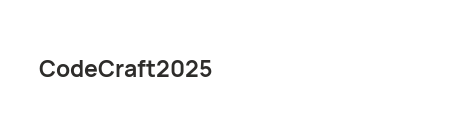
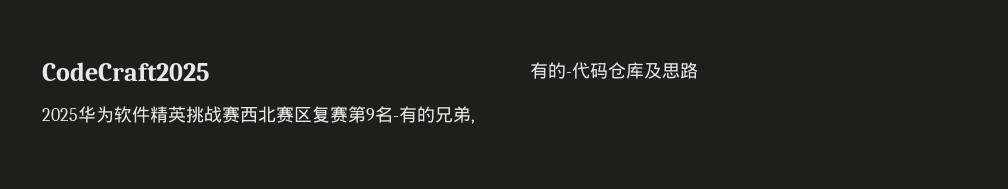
+ 2025华为软件精英挑战赛西北赛区复赛第9名-有的兄弟,有的-代码仓库及思路

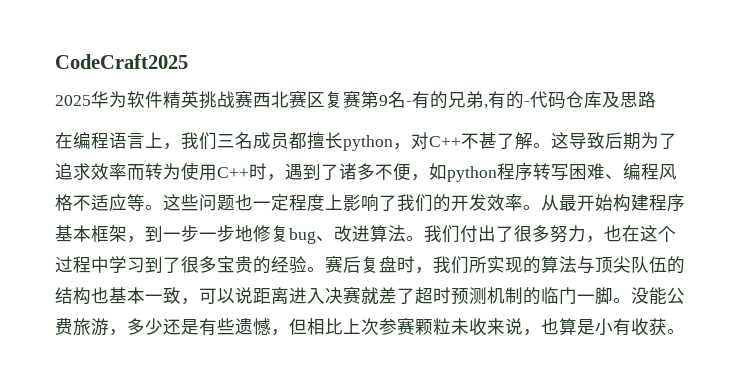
+ 在编程语言上，我们三名成员都擅长python，对C++不甚了解。这导致后期为了追求效率而转为使用C++时，遇到了诸多不便，如python程序转写困难、编程风格不适应等。这些问题也一定程度上影响了我们的开发效率。从最开始构建程序基本框架，到一步一步地修复bug、改进算法。我们付出了很多努力，也在这个过程中学习到了很多宝贵的经验。赛后复盘时，我们所实现的算法与顶尖队伍的结构也基本一致，可以说距离进入决赛就差了超时预测机制的临门一脚。没能公费旅游，多少还是有些遗憾，但相比上次参赛颗粒未收来说，也算是小有收获。

